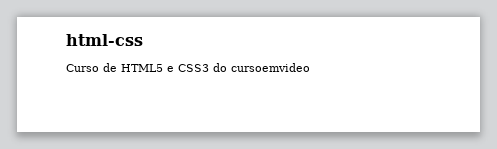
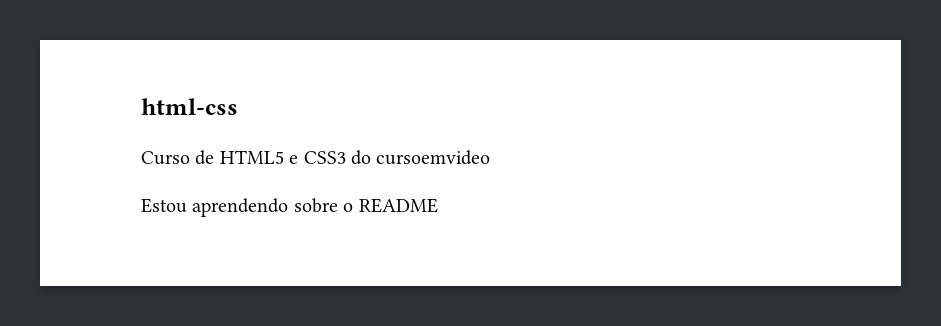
+ Estou aprendendo sobre o README

